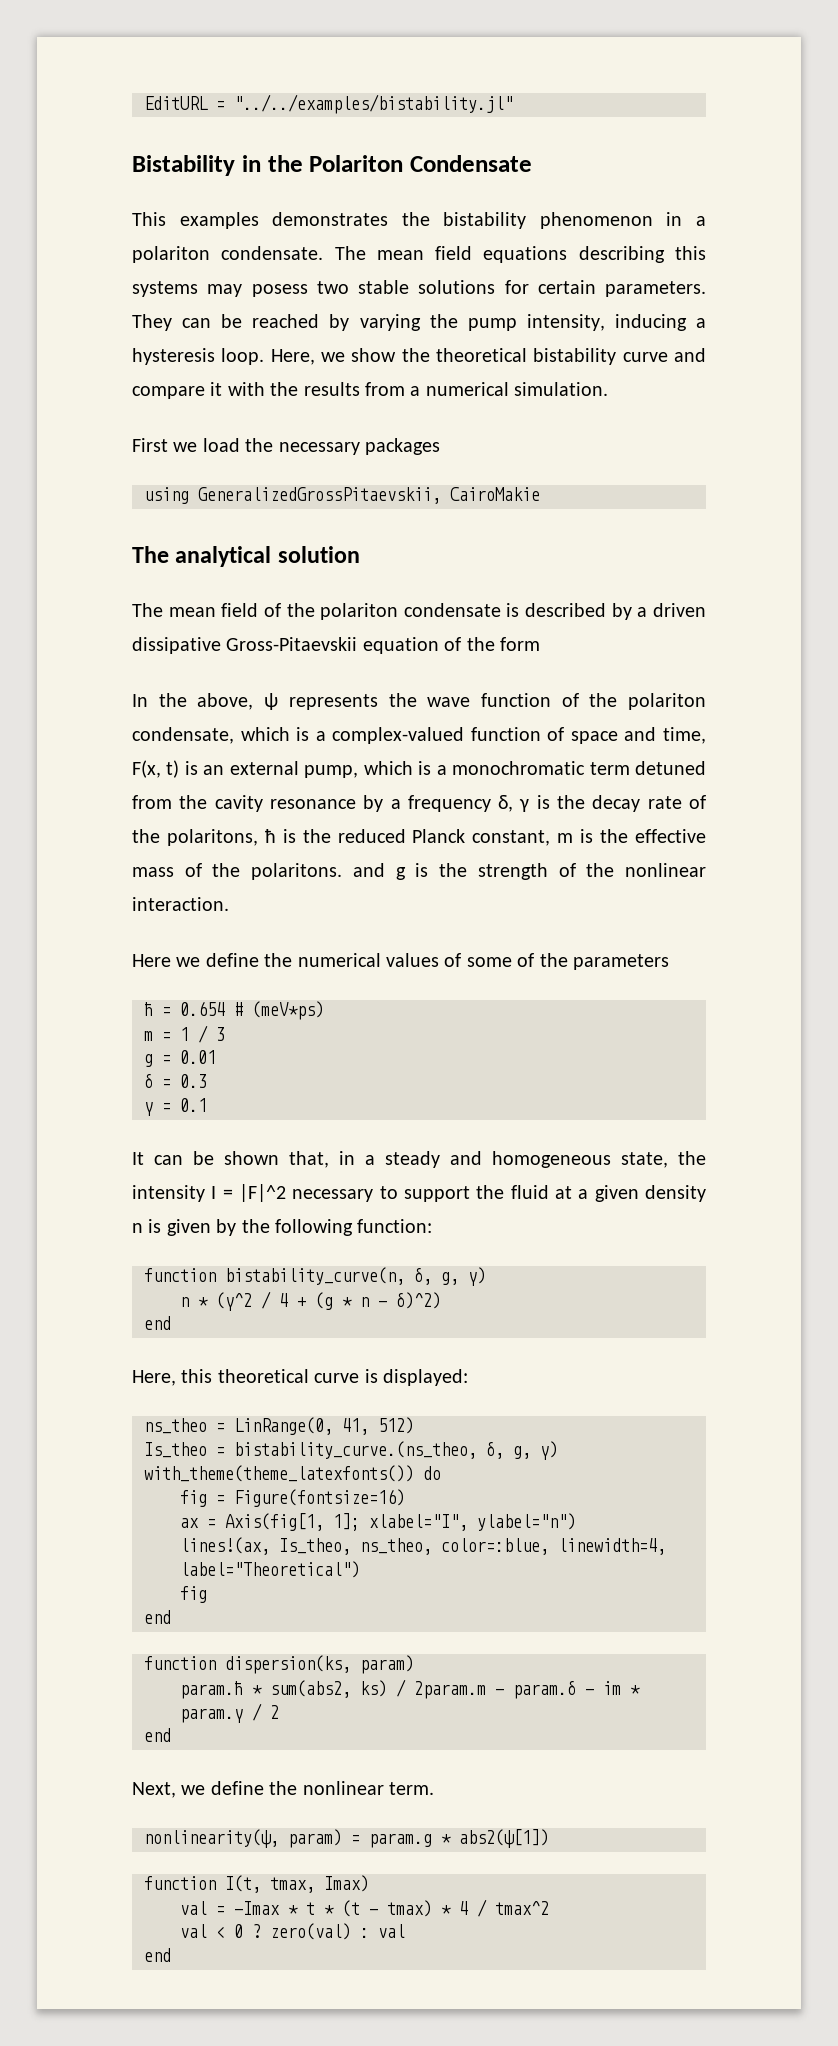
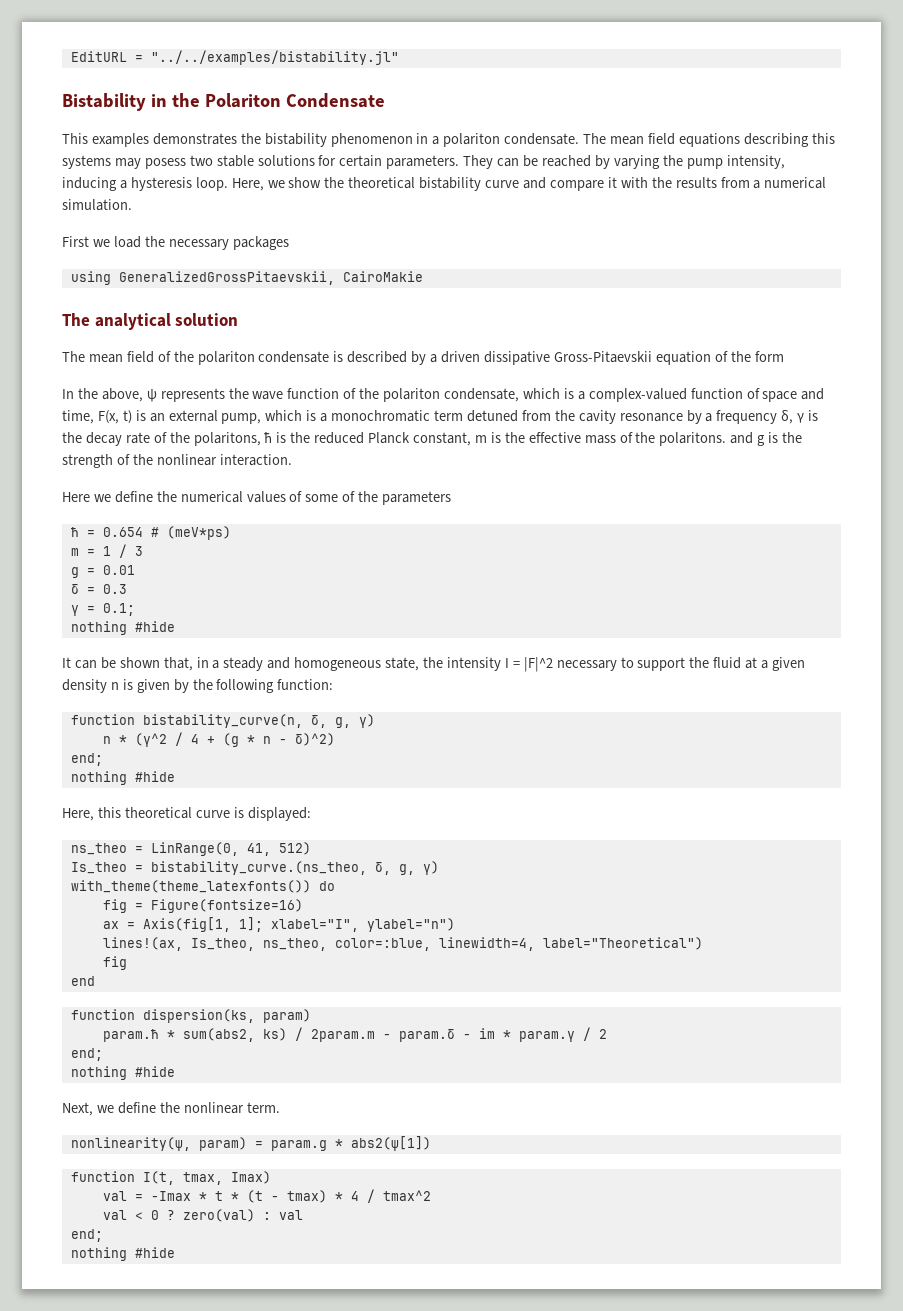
- γ = 0.1
+ γ = 0.1;
+ nothing #hide
  n * (γ^2 / 4 + (g * n - δ)^2)
- end
+ end;
+ nothing #hide
  param.ħ * sum(abs2, ks) / 2param.m - param.δ - im * param.γ / 2
- end
+ end;
+ nothing #hide
  val < 0 ? zero(val) : val
- end
+ end;
+ nothing #hide

